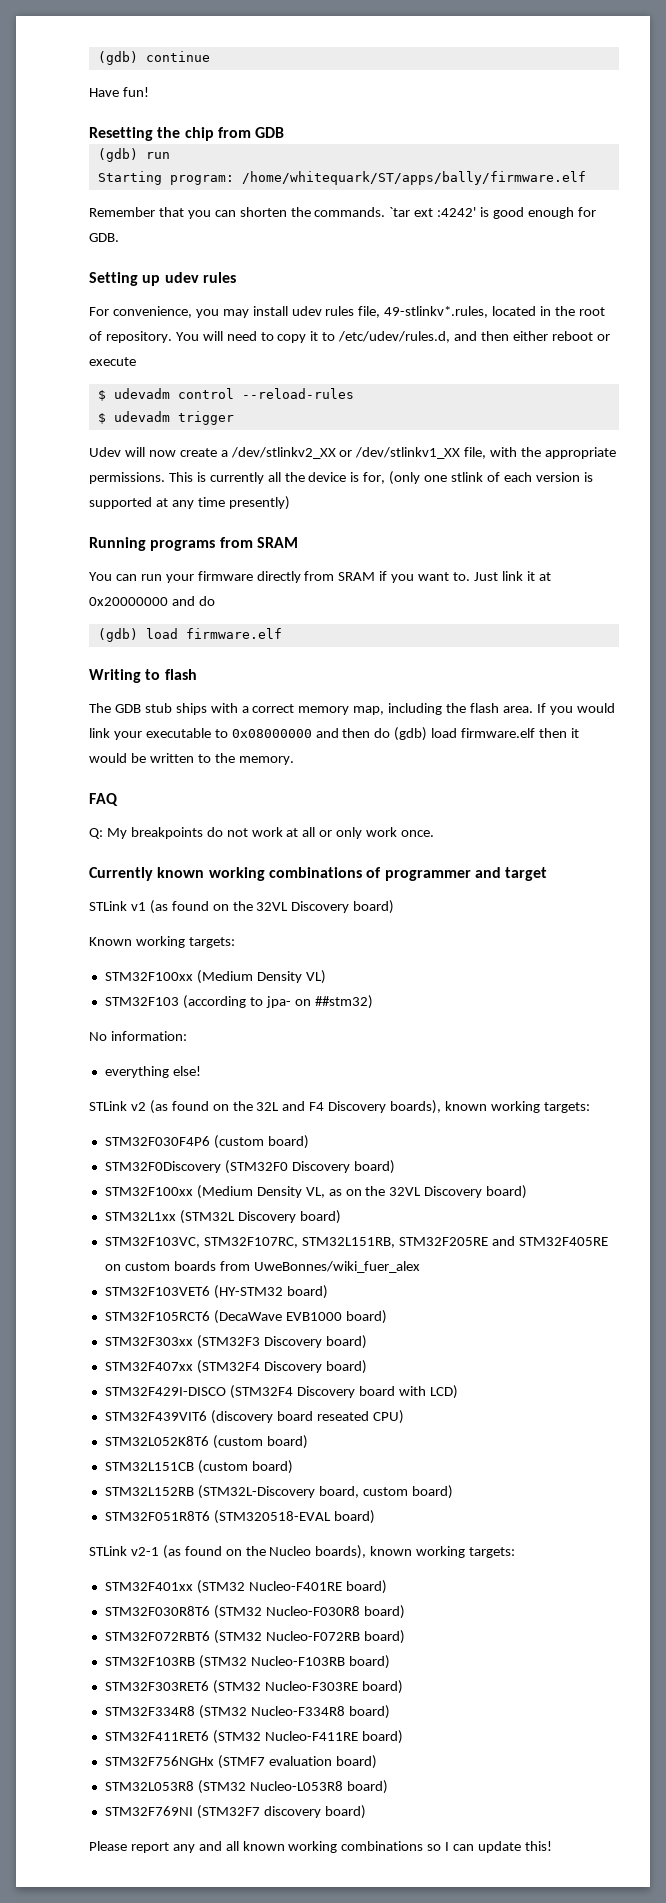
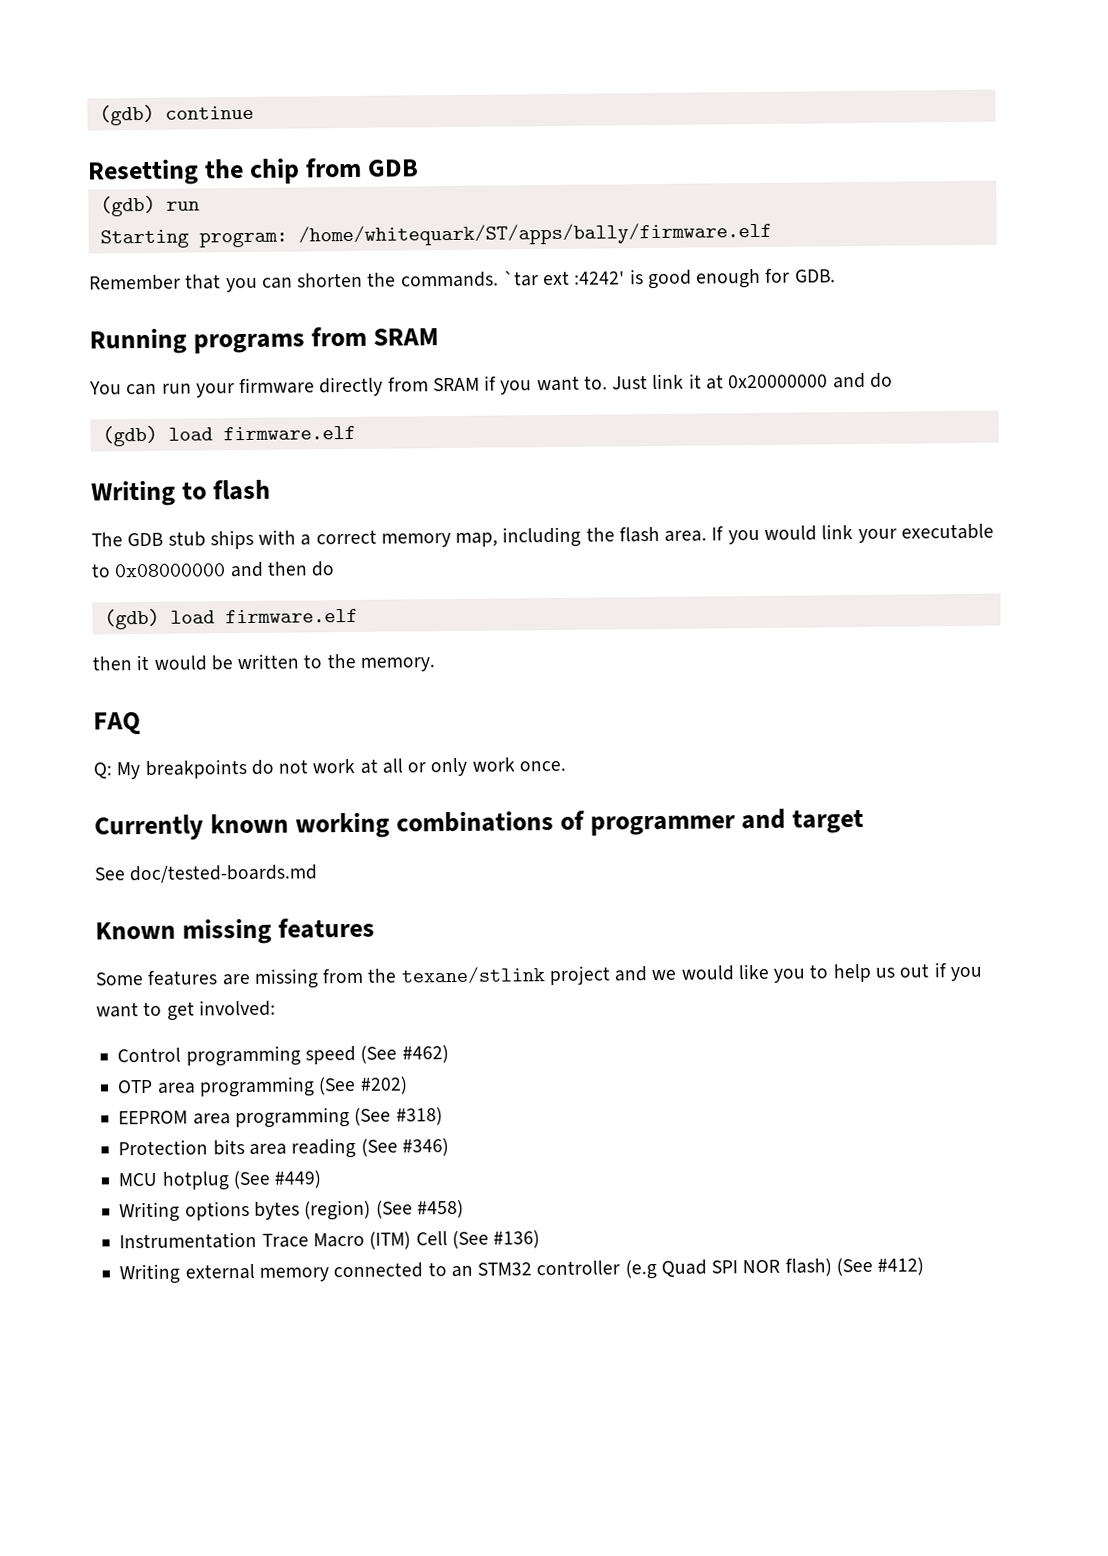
- Have fun!
- Setting up udev rules
- For convenience, you may install udev rules file, 49-stlinkv*.rules, located in the root of repository. You will need to copy it to /etc/udev/rules.d, and then either reboot or execute
- $ udevadm control --reload-rules
- $ udevadm trigger
- Udev will now create a /dev/stlinkv2_XX or /dev/stlinkv1_XX file, with the appropriate permissions. This is currently all the device is for, (only one stlink of each version is supported at any time presently)
- If you would link your executable to 0x08000000 and then do (gdb) load firmware.elf then it would be written to the memory.
+ If you would link your executable to 0x08000000 and then do
+ (gdb) load firmware.elf
+ then it would be written to the memory.
- STLink v1 (as found on the 32VL Discovery board)
- Known working targets:
- STM32F100xx (Medium Density VL)
- STM32F103 (according to jpa- on ##stm32)
- No information:
- everything else!
- STLink v2 (as found on the 32L and F4 Discovery boards), known working targets:
- STM32F030F4P6 (custom board)
- STM32F0Discovery (STM32F0 Discovery board)
- STM32F100xx (Medium Density VL, as on the 32VL Discovery board)
- STM32L1xx (STM32L Discovery board)
- STM32F103VC, STM32F107RC, STM32L151RB, STM32F205RE and STM32F405RE on custom boards from UweBonnes/wiki_fuer_alex
- STM32F103VET6 (HY-STM32 board)
- STM32F105RCT6 (DecaWave EVB1000 board)
- STM32F303xx (STM32F3 Discovery board)
- STM32F407xx (STM32F4 Discovery board)
- STM32F429I-DISCO (STM32F4 Discovery board with LCD)
- STM32F439VIT6 (discovery board reseated CPU)
- STM32L052K8T6 (custom board)
- STM32L151CB (custom board)
- STM32L152RB (STM32L-Discovery board, custom board)
- STM32F051R8T6 (STM320518-EVAL board)
- STLink v2-1 (as found on the Nucleo boards), known working targets:
- STM32F401xx (STM32 Nucleo-F401RE board)
- STM32F030R8T6 (STM32 Nucleo-F030R8 board)
- STM32F072RBT6 (STM32 Nucleo-F072RB board)
- STM32F103RB (STM32 Nucleo-F103RB board)
- STM32F303RET6 (STM32 Nucleo-F303RE board)
- STM32F334R8 (STM32 Nucleo-F334R8 board)
- STM32F411RET6 (STM32 Nucleo-F411RE board)
- STM32F756NGHx (STMF7 evaluation board)
- STM32L053R8 (STM32 Nucleo-L053R8 board)
- STM32F769NI (STM32F7 discovery board)
- Please report any and all known working combinations so I can update this!
+ See doc/tested-boards.md
+ Known missing features
+ Some features are missing from the texane/stlink project and we would like you to help us out if you want to get involved:
+ Control programming speed (See #462)
+ OTP area programming (See #202)
+ EEPROM area programming (See #318)
+ Protection bits area reading (See #346)
+ MCU hotplug (See #449)
+ Writing options bytes (region) (See #458)
+ Instrumentation Trace Macro (ITM) Cell (See #136)
+ Writing external memory connected to an STM32 controller (e.g Quad SPI NOR flash) (See #412)

